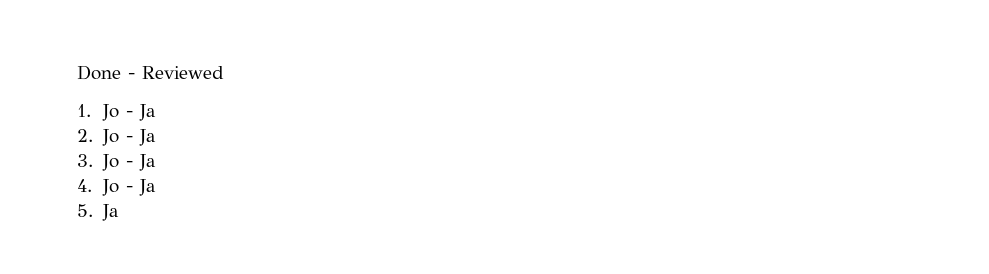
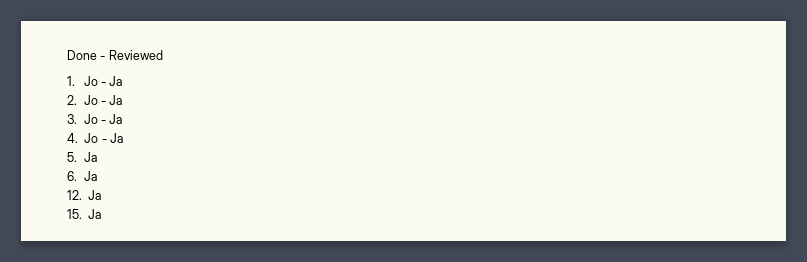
+ 6. Ja
+ 12. Ja
+ 15. Ja

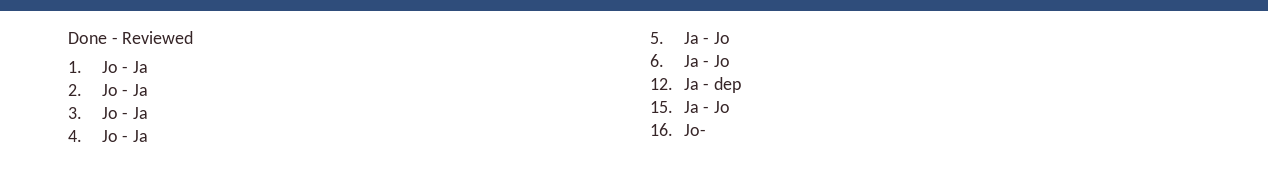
- 5. Ja
+ 5. Ja - Jo
- 6. Ja
+ 6. Ja - Jo
- 12. Ja
+ 12. Ja - dep
- 15. Ja
+ 15. Ja - Jo
+ 16. Jo-

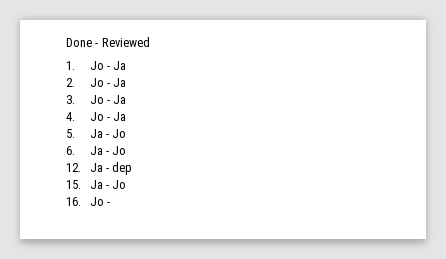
- 16. Jo-
+ 16. Jo -

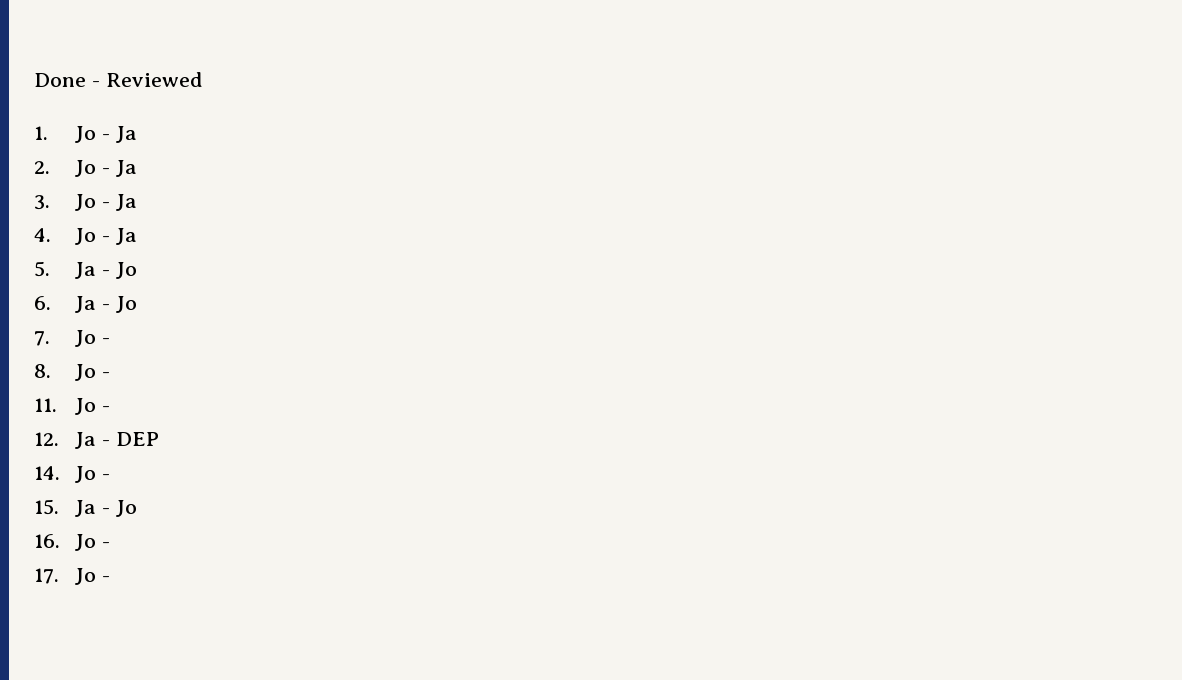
- 12. Ja - dep
+ 7. Jo -
+ 8. Jo -
+ 11. Jo -
+ 12. Ja - DEP
+ 14. Jo -
+ 17. Jo -

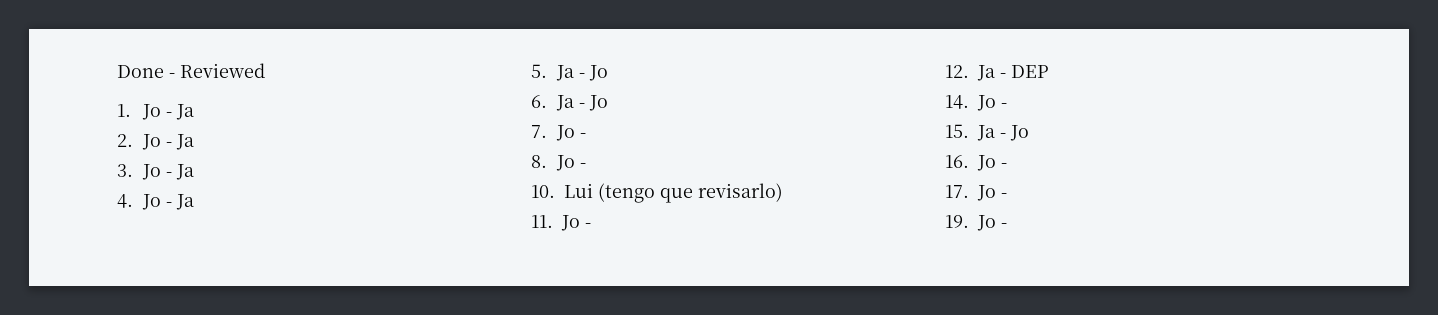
+ 10. Lui (tengo que revisarlo)
+ 19. Jo -

